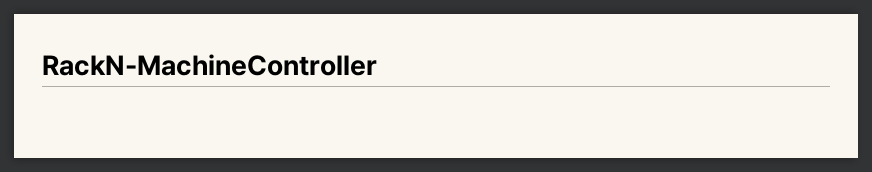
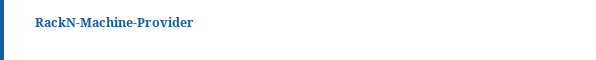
- RackN-MachineController
+ RackN-Machine-Provider

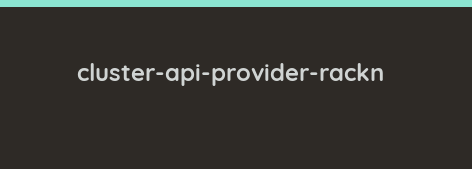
- RackN-Machine-Provider
+ cluster-api-provider-rackn

